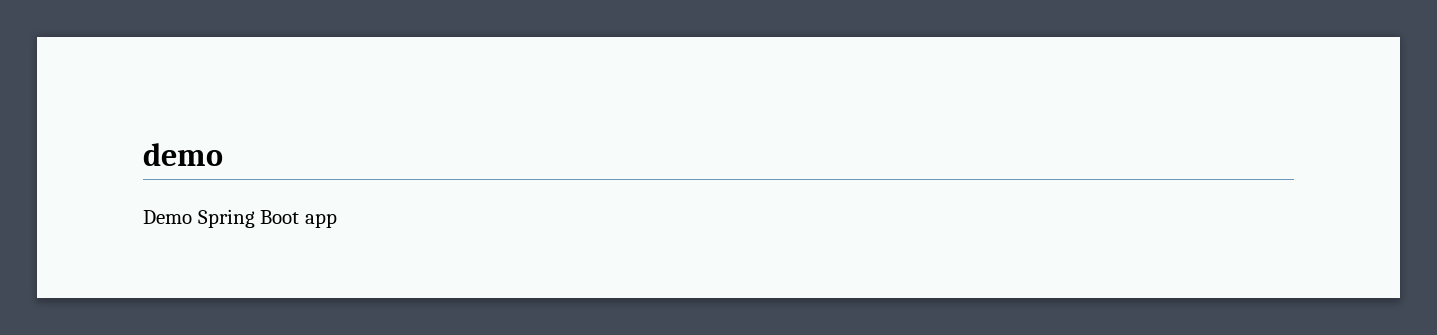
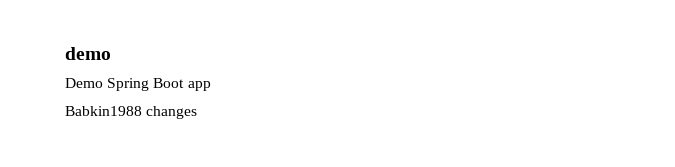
+ Babkin1988 changes

